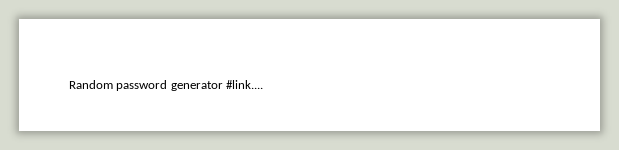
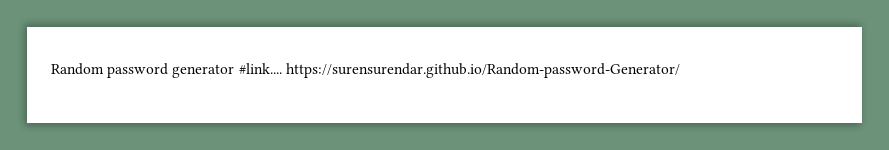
- Random password generator #link....
+ Random password generator #link.... https://surensurendar.github.io/Random-password-Generator/

